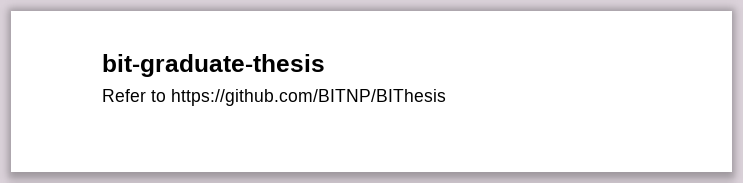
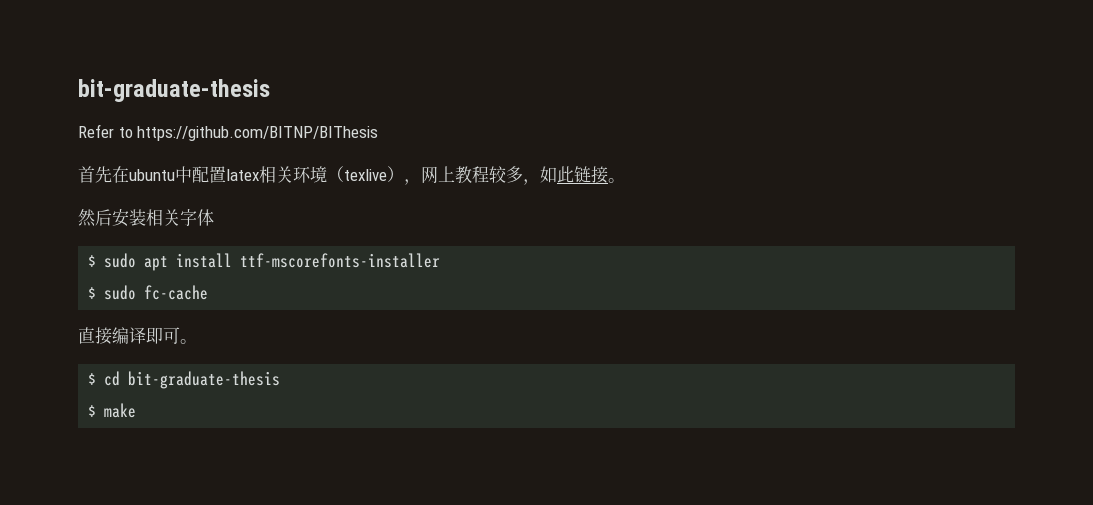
+ 首先在ubuntu中配置latex相关环境（texlive），网上教程较多，如此链接。
+ 然后安装相关字体
+ $ sudo apt install ttf-mscorefonts-installer
+ $ sudo fc-cache
+ 直接编译即可。
+ $ cd bit-graduate-thesis
+ $ make

